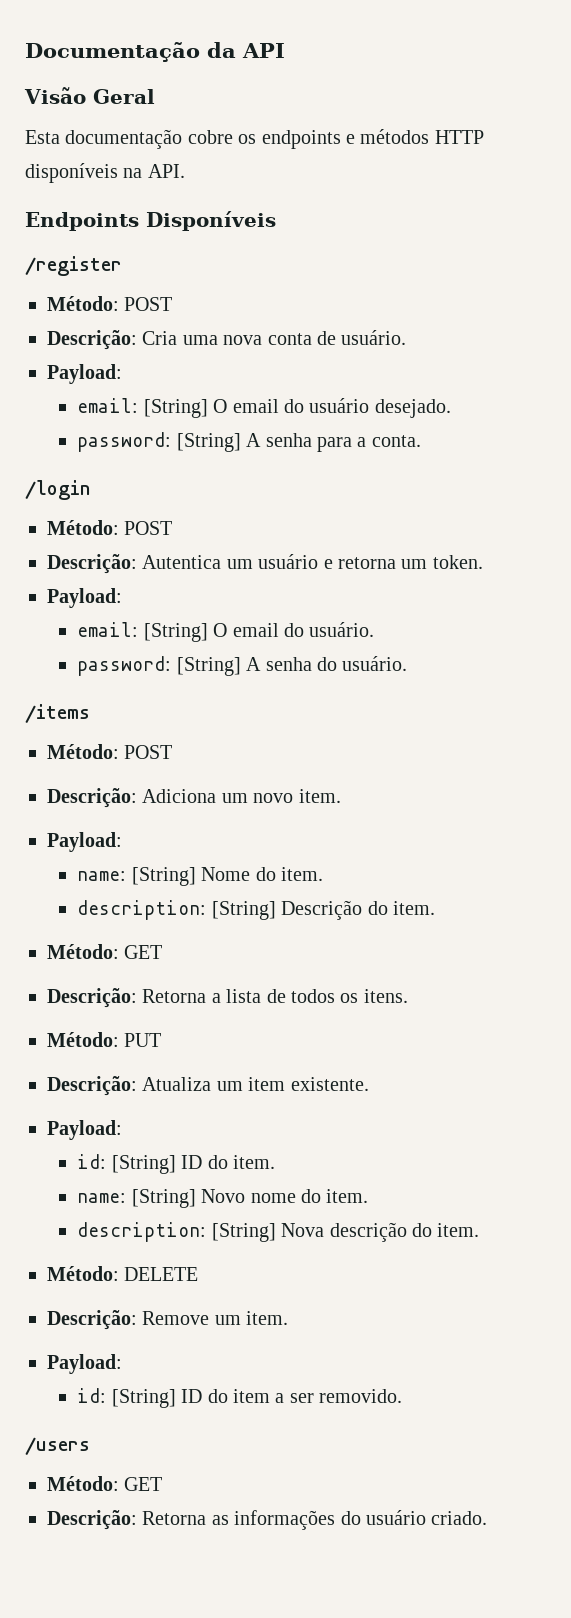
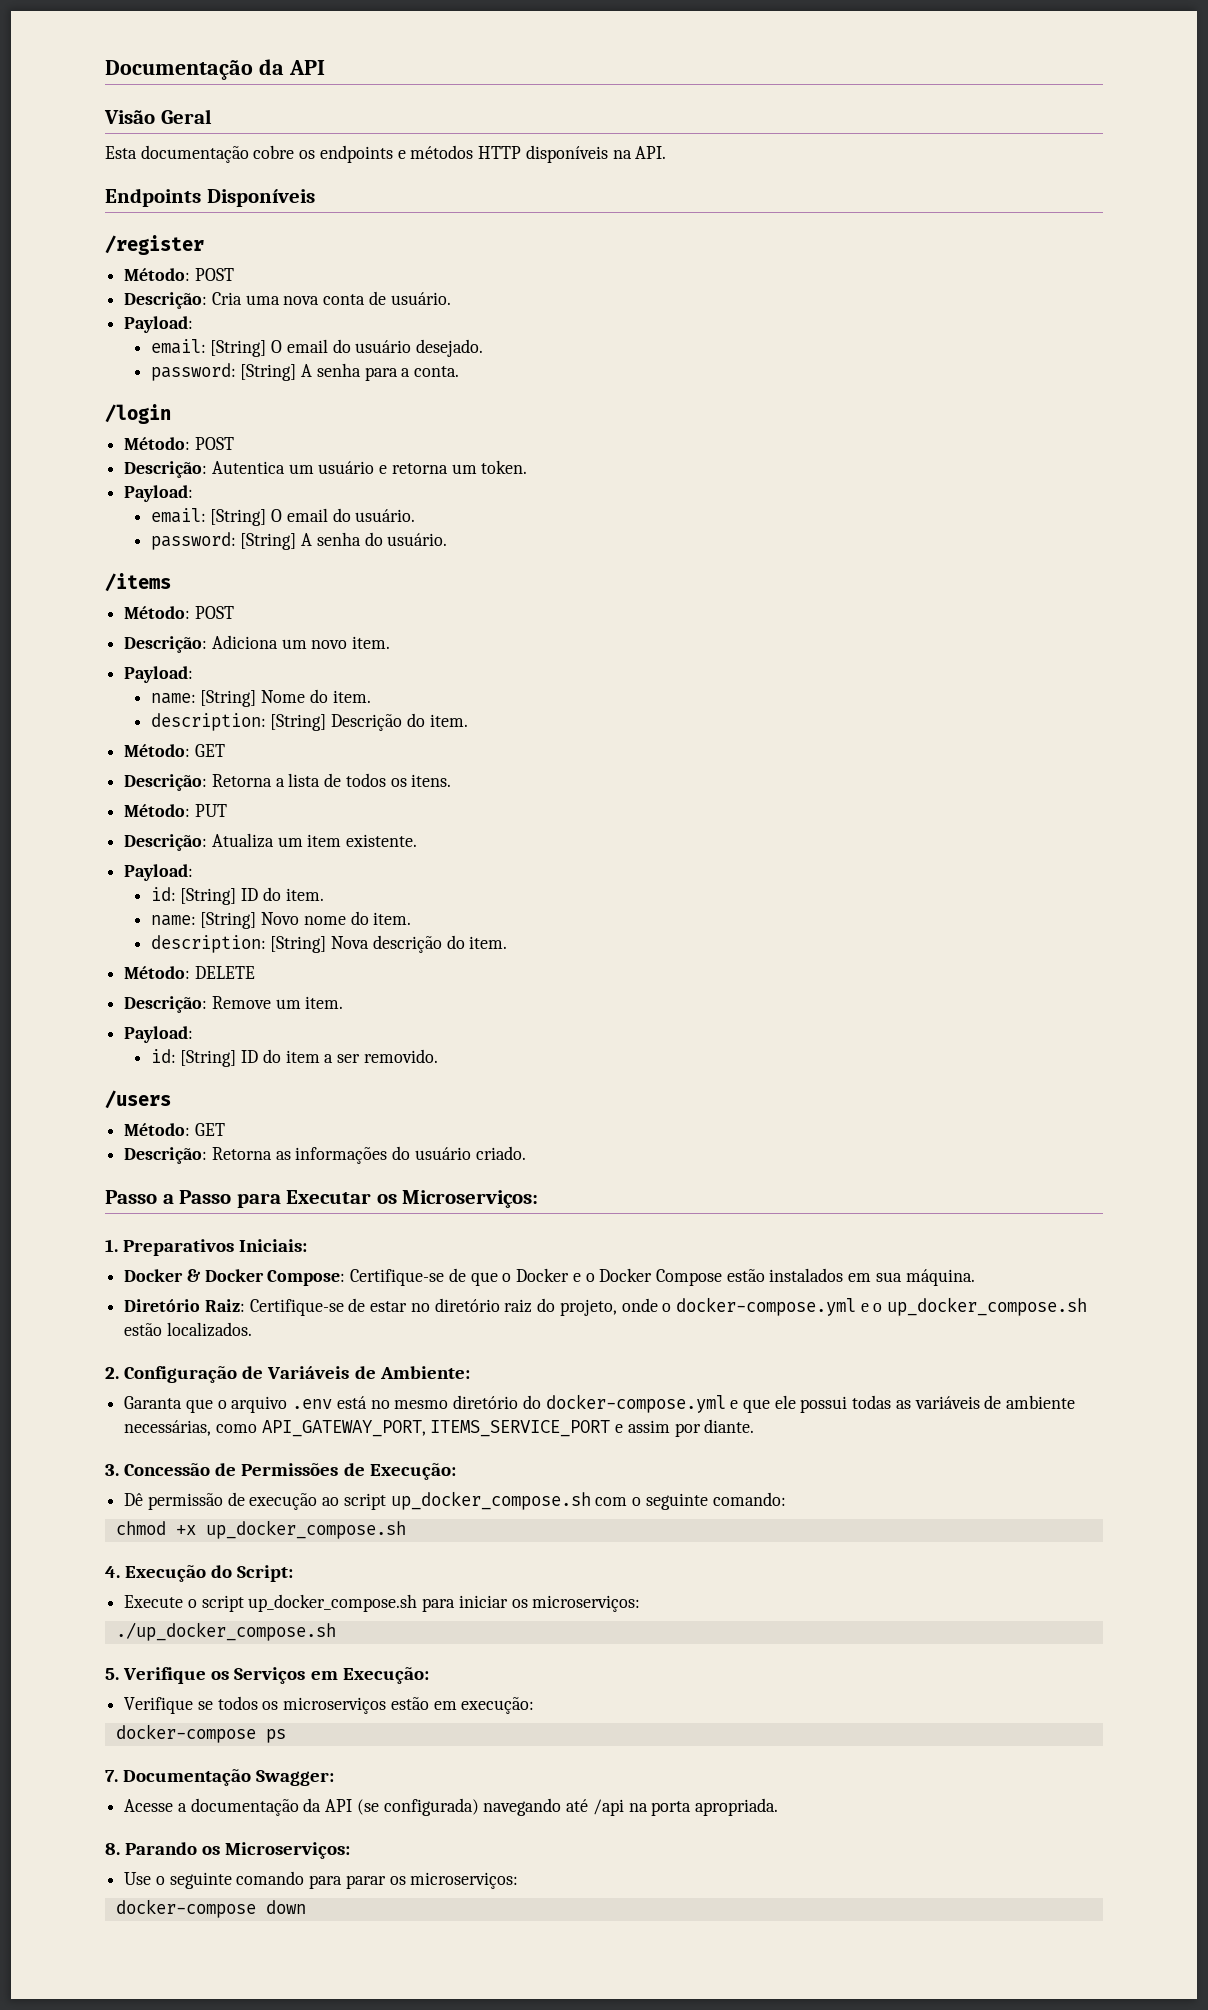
+ Passo a Passo para Executar os Microserviços:
+ 1. Preparativos Iniciais:
+ Docker & Docker Compose: Certifique-se de que o Docker e o Docker Compose estão instalados em sua máquina.
+ Diretório Raiz: Certifique-se de estar no diretório raiz do projeto, onde o docker-compose.yml e o up_docker_compose.sh estão localizados.
+ 2. Configuração de Variáveis de Ambiente:
+ Garanta que o arquivo .env está no mesmo diretório do docker-compose.yml e que ele possui todas as variáveis de ambiente necessárias, como API_GATEWAY_PORT, ITEMS_SERVICE_PORT e assim por diante.
+ 3. Concessão de Permissões de Execução:
+ Dê permissão de execução ao script up_docker_compose.sh com o seguinte comando:
+ chmod +x up_docker_compose.sh
+ 4. Execução do Script:
+ Execute o script up_docker_compose.sh para iniciar os microserviços:
+ ./up_docker_compose.sh
+ 5. Verifique os Serviços em Execução:
+ Verifique se todos os microserviços estão em execução:
+ docker-compose ps
+ 7. Documentação Swagger:
+ Acesse a documentação da API (se configurada) navegando até /api na porta apropriada.
+ 8. Parando os Microserviços:
+ Use o seguinte comando para parar os microserviços:
+ docker-compose down

